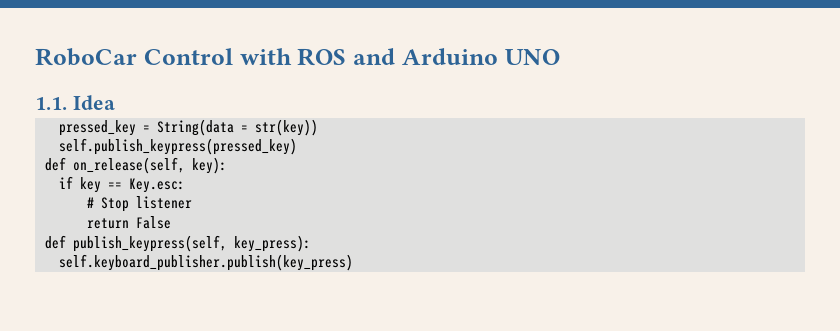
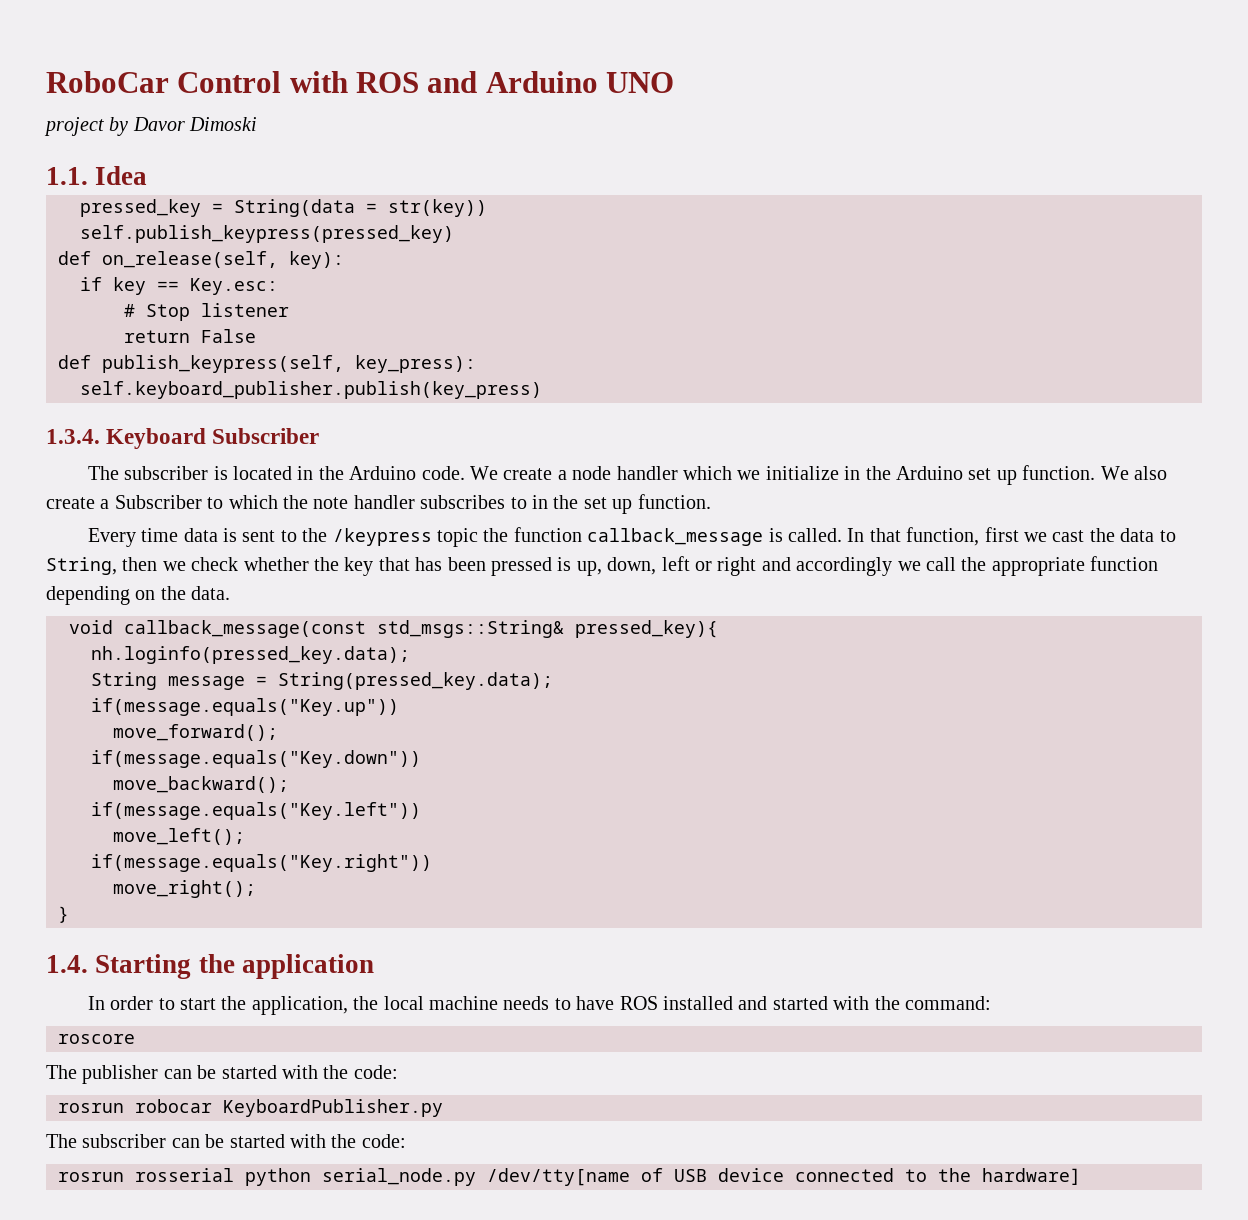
+ project by Davor Dimoski
+ 1.3.4. Keyboard Subscriber
+ The subscriber is located in the Arduino code. We create a node handler which we initialize in the Arduino set up function. We also create a Subscriber to which the note handler subscribes to in the set up function.
+ Every time data is sent to the /keypress topic the function callback_message is called. In that function, first we cast the data to String, then we check whether the key that has been pressed is up, down, left or right and accordingly we call the appropriate function depending on the data.
+ void callback_message(const std_msgs::String& pressed_key){
+ nh.loginfo(pressed_key.data);
+ String message = String(pressed_key.data);
+ if(message.equals("Key.up"))
+ move_forward();
+ if(message.equals("Key.down"))
+ move_backward();
+ if(message.equals("Key.left"))
+ move_left();
+ if(message.equals("Key.right"))
+ move_right();
+ }
+ 1.4. Starting the application
+ In order to start the application, the local machine needs to have ROS installed and started with the command:
+ roscore
+ The publisher can be started with the code:
+ rosrun robocar KeyboardPublisher.py
+ The subscriber can be started with the code:
+ rosrun rosserial python serial_node.py /dev/tty[name of USB device connected to the hardware]

